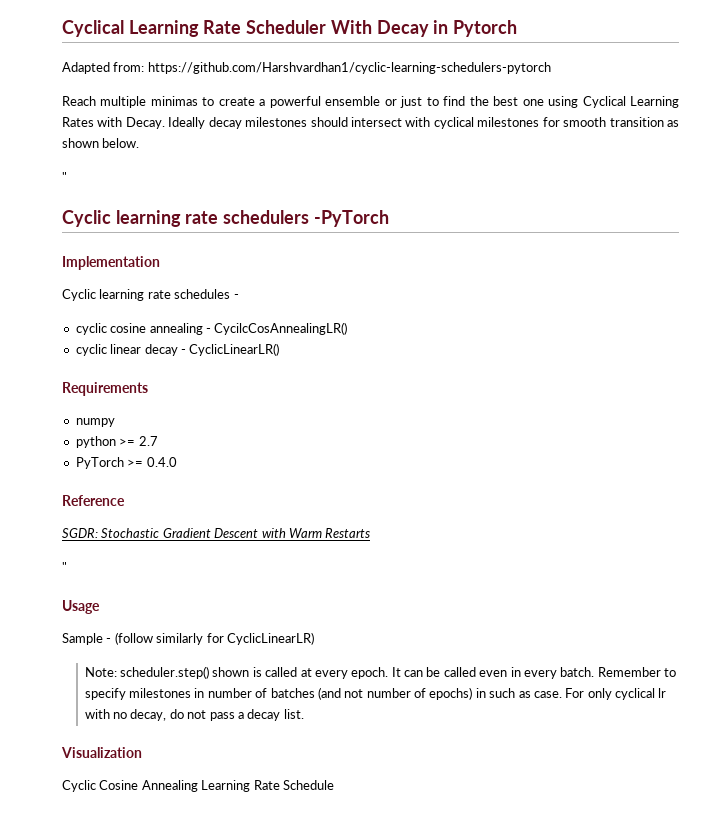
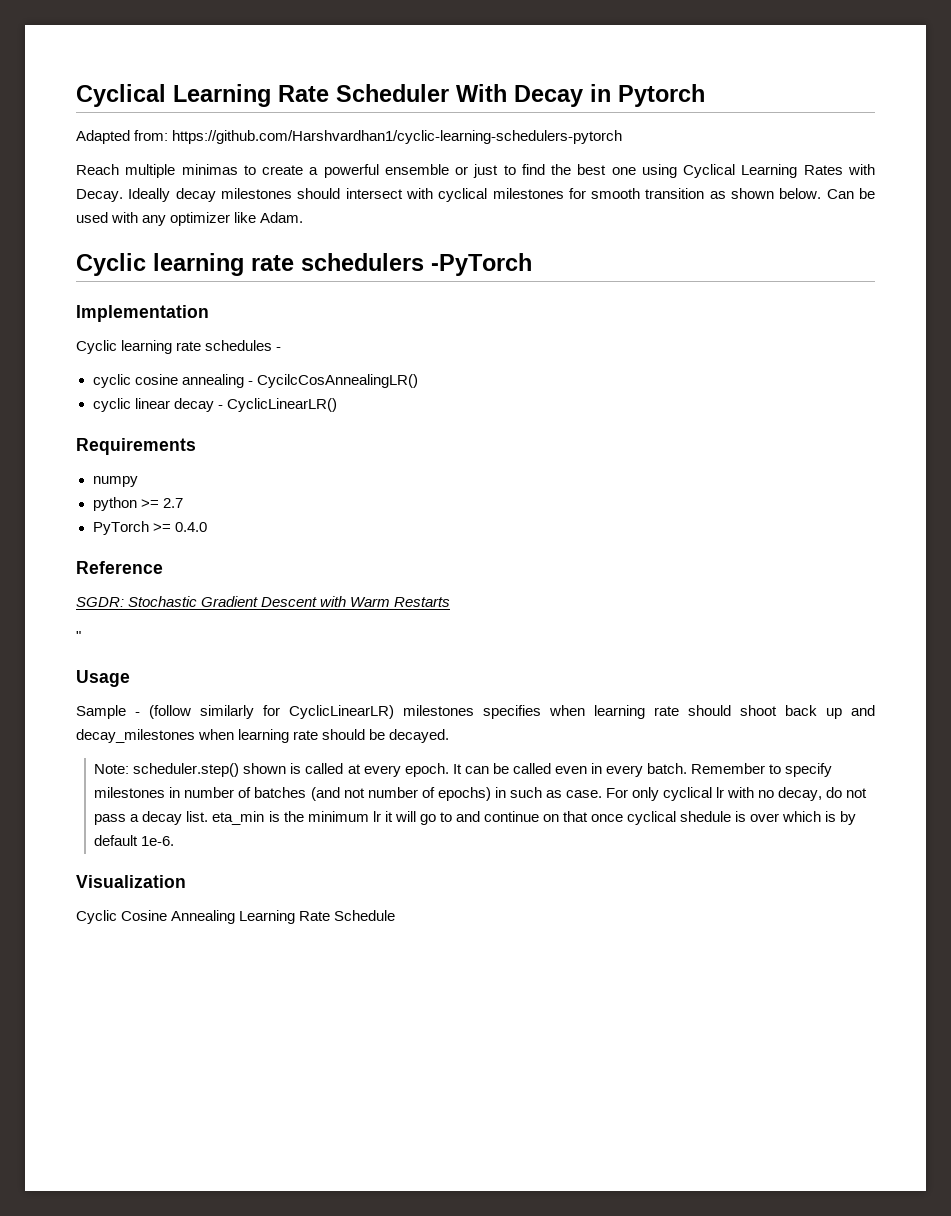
- Ideally decay milestones should intersect with cyclical milestones for smooth transition as shown below.
- "
+ Ideally decay milestones should intersect with cyclical milestones for smooth transition as shown below. Can be used with any optimizer like Adam.
- Sample - (follow similarly for CyclicLinearLR)
+ Sample - (follow similarly for CyclicLinearLR) milestones specifies when learning rate should shoot back up and decay_milestones when learning rate should be decayed.
- For only cyclical lr with no decay, do not pass a decay list.
+ For only cyclical lr with no decay, do not pass a decay list. eta_min is the minimum lr it will go to and continue on that once cyclical shedule is over which is by default 1e-6.

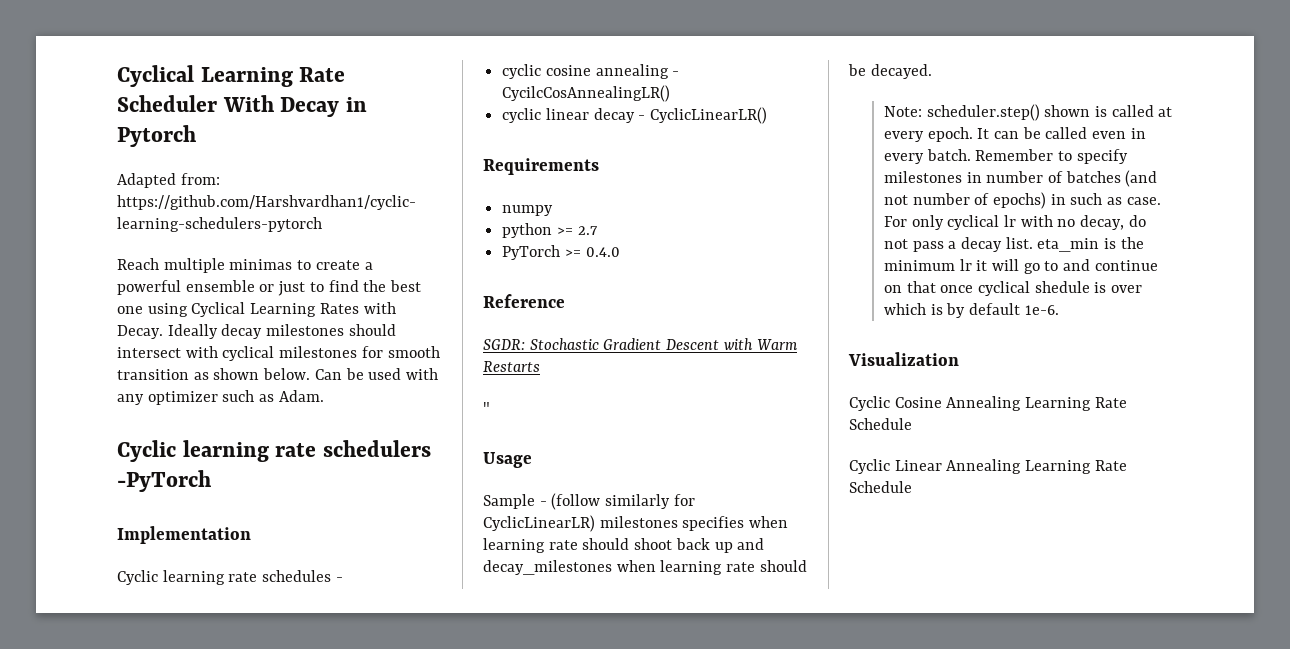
- Can be used with any optimizer like Adam.
+ Can be used with any optimizer such as Adam.
+ Cyclic Linear Annealing Learning Rate Schedule

